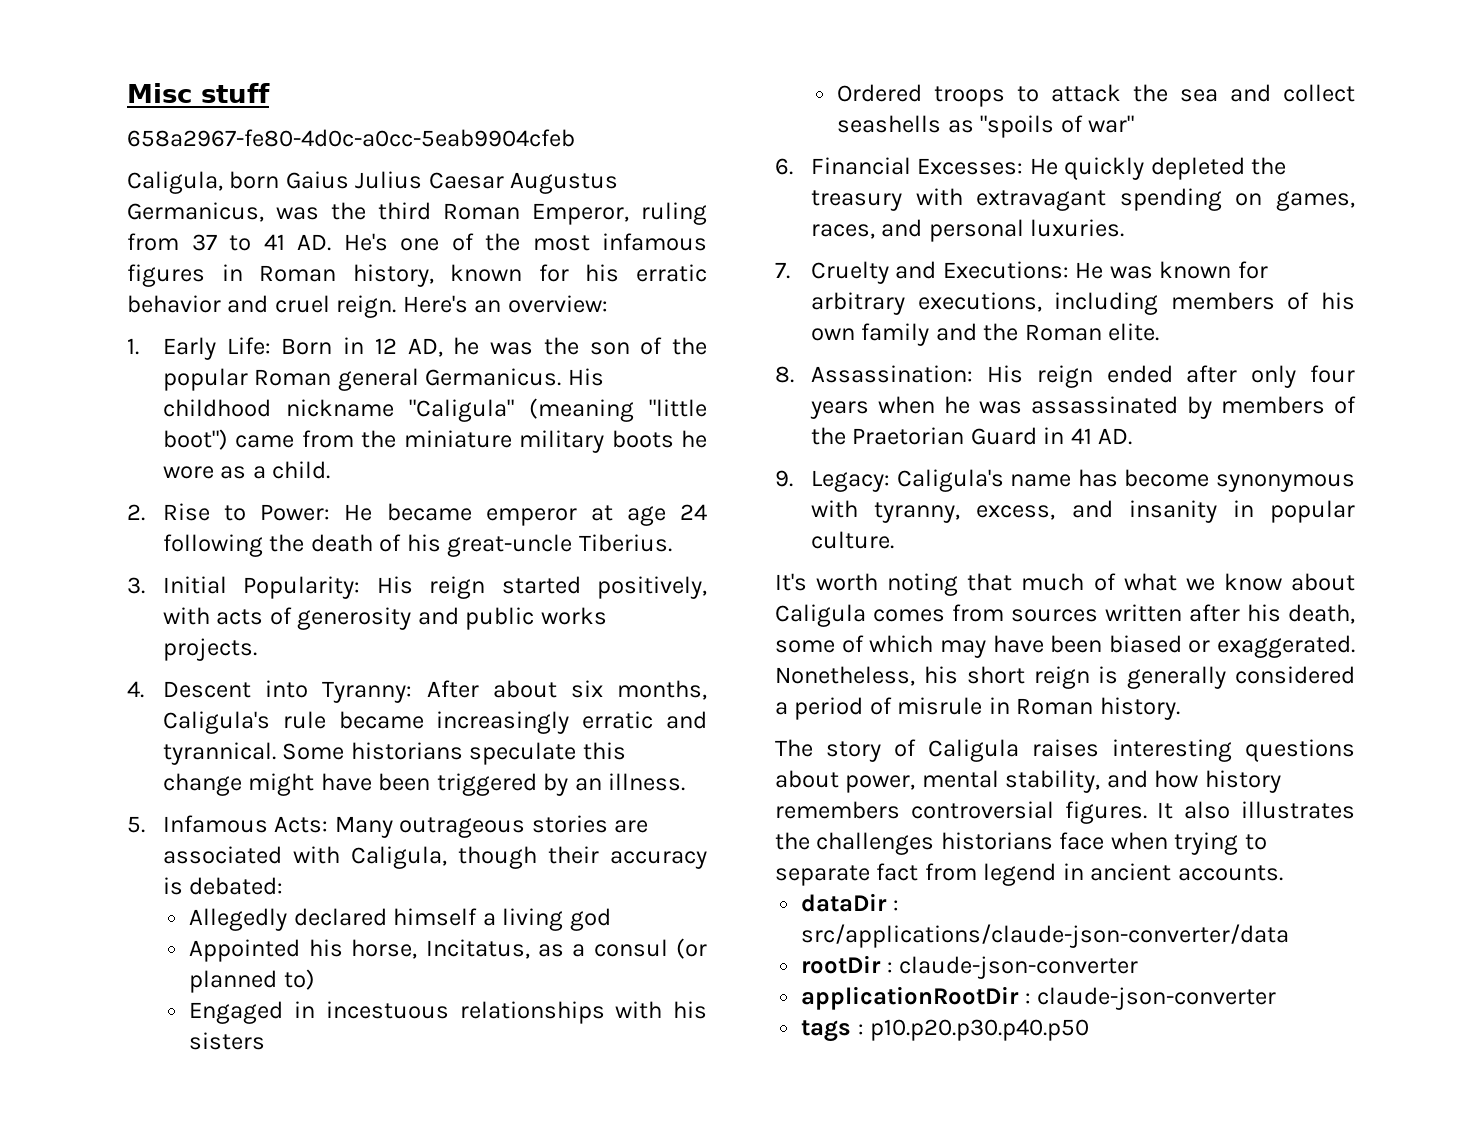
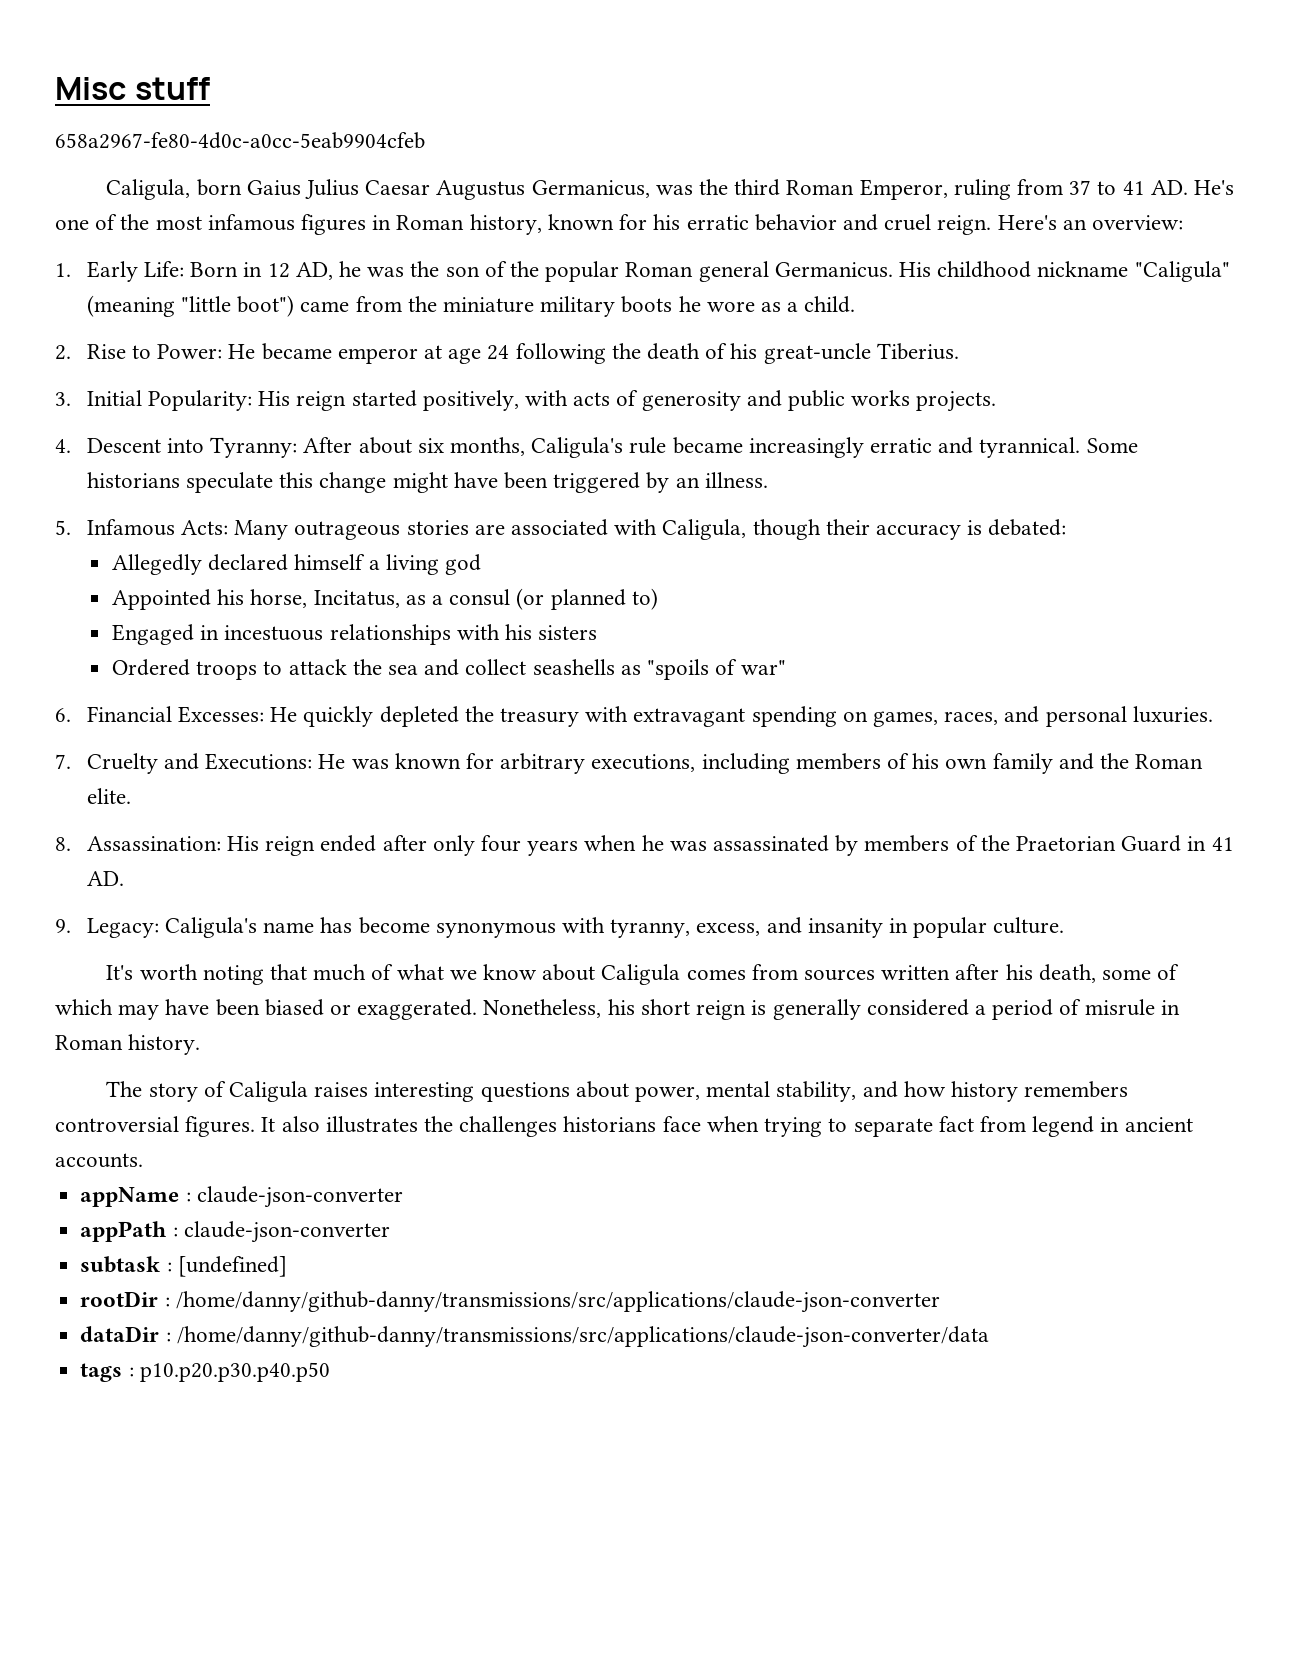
- dataDir : src/applications/claude-json-converter/data
- rootDir : claude-json-converter
- applicationRootDir : claude-json-converter
+ appName : claude-json-converter
+ appPath : claude-json-converter
+ subtask : [undefined]
+ rootDir : /home/danny/github-danny/transmissions/src/applications/claude-json-converter
+ dataDir : /home/danny/github-danny/transmissions/src/applications/claude-json-converter/data

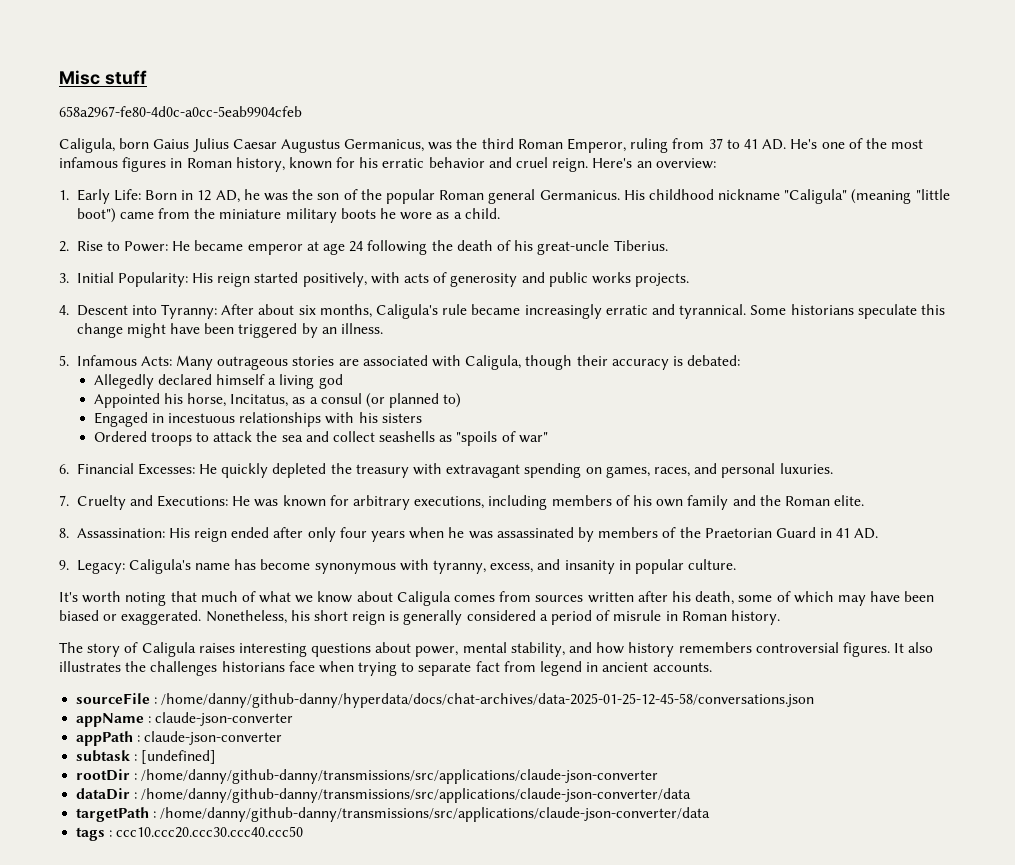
+ sourceFile : /home/danny/github-danny/hyperdata/docs/chat-archives/data-2025-01-25-12-45-58/conversations.json
+ targetPath : /home/danny/github-danny/transmissions/src/applications/claude-json-converter/data
- tags : p10.p20.p30.p40.p50
+ tags : ccc10.ccc20.ccc30.ccc40.ccc50

